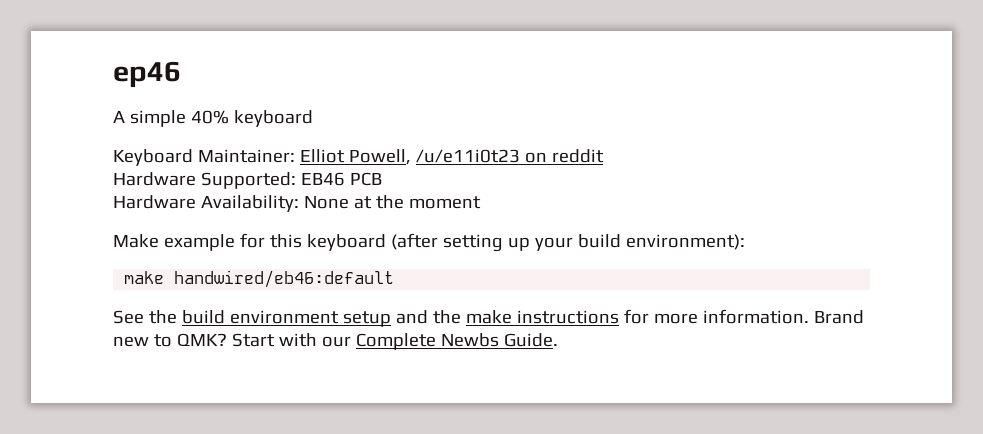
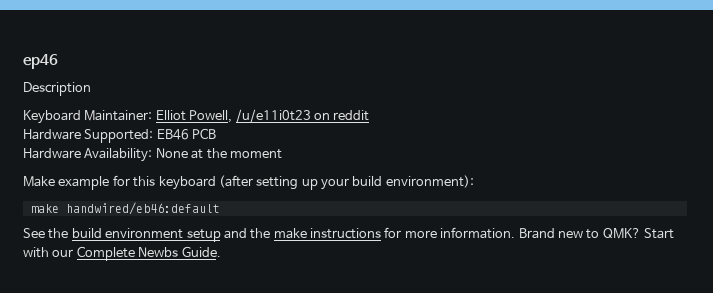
- A simple 40% keyboard
+ Description

